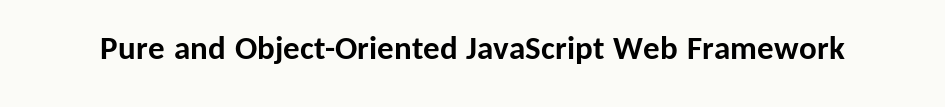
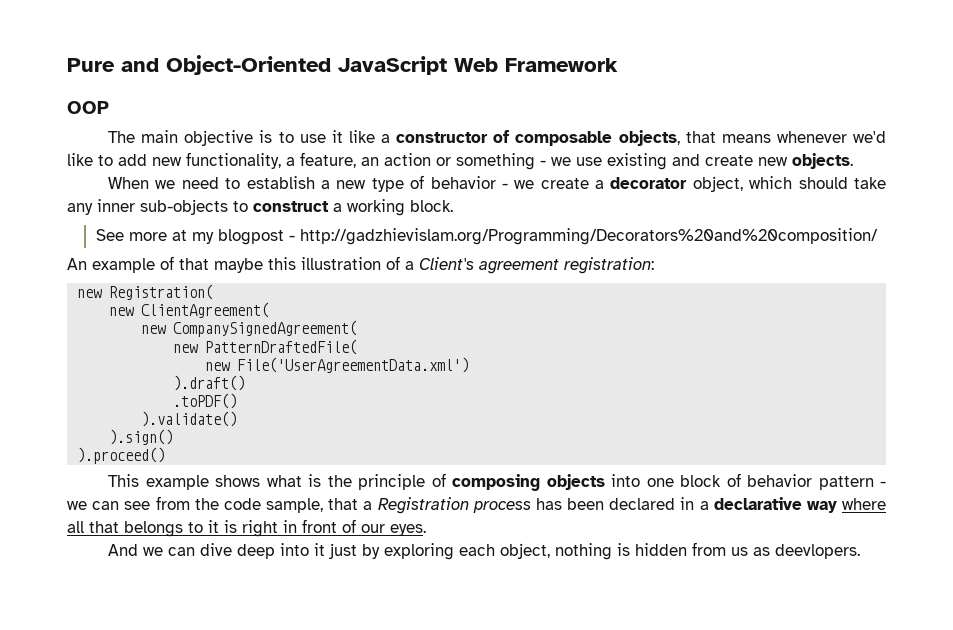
+ OOP
+ The main objective is to use it like a constructor of composable objects, that means whenever we'd like to add new functionality, a feature, an action or something - we use existing and create new objects.
+ When we need to establish a new type of behavior - we create a decorator object, which should take any inner sub-objects to construct a working block.
+ See more at my blogpost - http://gadzhievislam.org/Programming/Decorators%20and%20composition/
+ An example of that maybe this illustration of a Client's agreement registration:
+ new Registration(
+ new ClientAgreement(
+ new CompanySignedAgreement(
+ new PatternDraftedFile(
+ new File('UserAgreementData.xml')
+ ).draft()
+ .toPDF()
+ ).validate()
+ ).sign()
+ ).proceed()
+ This example shows what is the principle of composing objects into one block of behavior pattern - we can see from the code sample, that a Registration process has been declared in a declarative way where all that belongs to it is right in front of our eyes.
+ And we can dive deep into it just by exploring each object, nothing is hidden from us as deevlopers.

